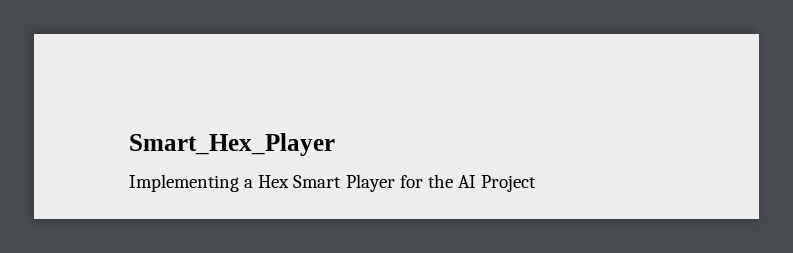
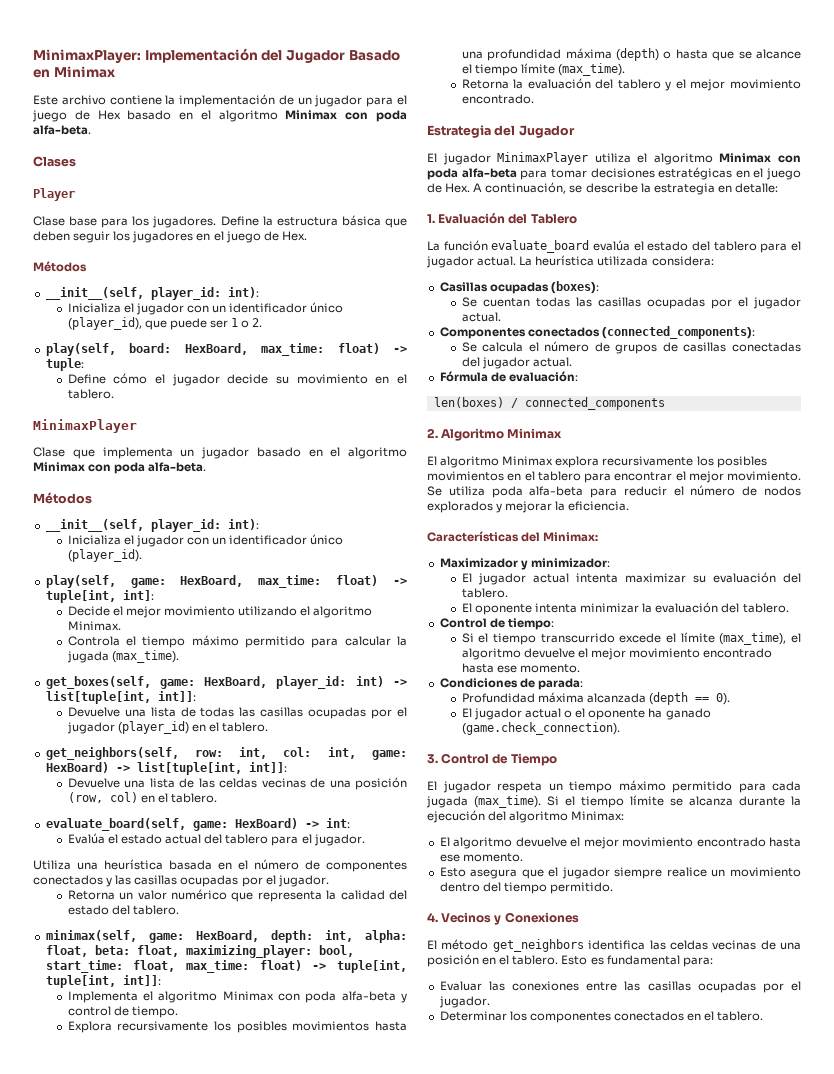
- Smart_Hex_Player
- Implementing a Hex Smart Player for the AI Project
+ MinimaxPlayer: Implementación del Jugador Basado en Minimax
+ Este archivo contiene la implementación de un jugador para el juego de Hex basado en el algoritmo Minimax con poda alfa-beta.
+ Clases
+ Player
+ Clase base para los jugadores. Define la estructura básica que deben seguir los jugadores en el juego de Hex.
+ Métodos
+ __init__(self, player_id: int):
+ Inicializa el jugador con un identificador único (player_id), que puede ser 1 o 2.
+ play(self, board: HexBoard, max_time: float) -> tuple:
+ Define cómo el jugador decide su movimiento en el tablero.
+ MinimaxPlayer
+ Clase que implementa un jugador basado en el algoritmo Minimax con poda alfa-beta.
+ Métodos
+ __init__(self, player_id: int):
+ Inicializa el jugador con un identificador único (player_id).
+ play(self, game: HexBoard, max_time: float) -> tuple[int, int]:
+ Decide el mejor movimiento utilizando el algoritmo Minimax.
+ Controla el tiempo máximo permitido para calcular la jugada (max_time).
+ get_boxes(self, game: HexBoard, player_id: int) -> list[tuple[int, int]]:
+ Devuelve una lista de todas las casillas ocupadas por el jugador (player_id) en el tablero.
+ get_neighbors(self, row: int, col: int, game: HexBoard) -> list[tuple[int, int]]:
+ Devuelve una lista de las celdas vecinas de una posición (row, col) en el tablero.
+ evaluate_board(self, game: HexBoard) -> int:
+ Evalúa el estado actual del tablero para el jugador.
+ Utiliza una heurística basada en el número de componentes conectados y las casillas ocupadas por el jugador.
+ Retorna un valor numérico que representa la calidad del estado del tablero.
+ minimax(self, game: HexBoard, depth: int, alpha: float, beta: float, maximizing_player: bool, start_time: float, max_time: float) -> tuple[int, tuple[int, int]]:
+ Implementa el algoritmo Minimax con poda alfa-beta y control de tiempo.
+ Explora recursivamente los posibles movimientos hasta una profundidad máxima (depth) o hasta que se alcance el tiempo límite (max_time).
+ Retorna la evaluación del tablero y el mejor movimiento encontrado.
+ Estrategia del Jugador
+ El jugador MinimaxPlayer utiliza el algoritmo Minimax con poda alfa-beta para tomar decisiones estratégicas en el juego de Hex. A continuación, se describe la estrategia en detalle:
+ 1. Evaluación del Tablero
+ La función evaluate_board evalúa el estado del tablero para el jugador actual. La heurística utilizada considera:
+ Casillas ocupadas (boxes):
+ Se cuentan todas las casillas ocupadas por el jugador actual.
+ Componentes conectados (connected_components):
+ Se calcula el número de grupos de casillas conectadas del jugador actual.
+ Fórmula de evaluación:
+ len(boxes) / connected_components
+ 2. Algoritmo Minimax
+ El algoritmo Minimax explora recursivamente los posibles movimientos en el tablero para encontrar el mejor movimiento. Se utiliza poda alfa-beta para reducir el número de nodos explorados y mejorar la eficiencia.
+ Características del Minimax:
+ Maximizador y minimizador:
+ El jugador actual intenta maximizar su evaluación del tablero.
+ El oponente intenta minimizar la evaluación del tablero.
+ Control de tiempo:
+ Si el tiempo transcurrido excede el límite (max_time), el algoritmo devuelve el mejor movimiento encontrado hasta ese momento.
+ Condiciones de parada:
+ Profundidad máxima alcanzada (depth == 0).
+ El jugador actual o el oponente ha ganado (game.check_connection).
+ 3. Control de Tiempo
+ El jugador respeta un tiempo máximo permitido para cada jugada (max_time). Si el tiempo límite se alcanza durante la ejecución del algoritmo Minimax:
+ El algoritmo devuelve el mejor movimiento encontrado hasta ese momento.
+ Esto asegura que el jugador siempre realice un movimiento dentro del tiempo permitido.
+ 4. Vecinos y Conexiones
+ El método get_neighbors identifica las celdas vecinas de una posición en el tablero. Esto es fundamental para:
+ Evaluar las conexiones entre las casillas ocupadas por el jugador.
+ Determinar los componentes conectados en el tablero.

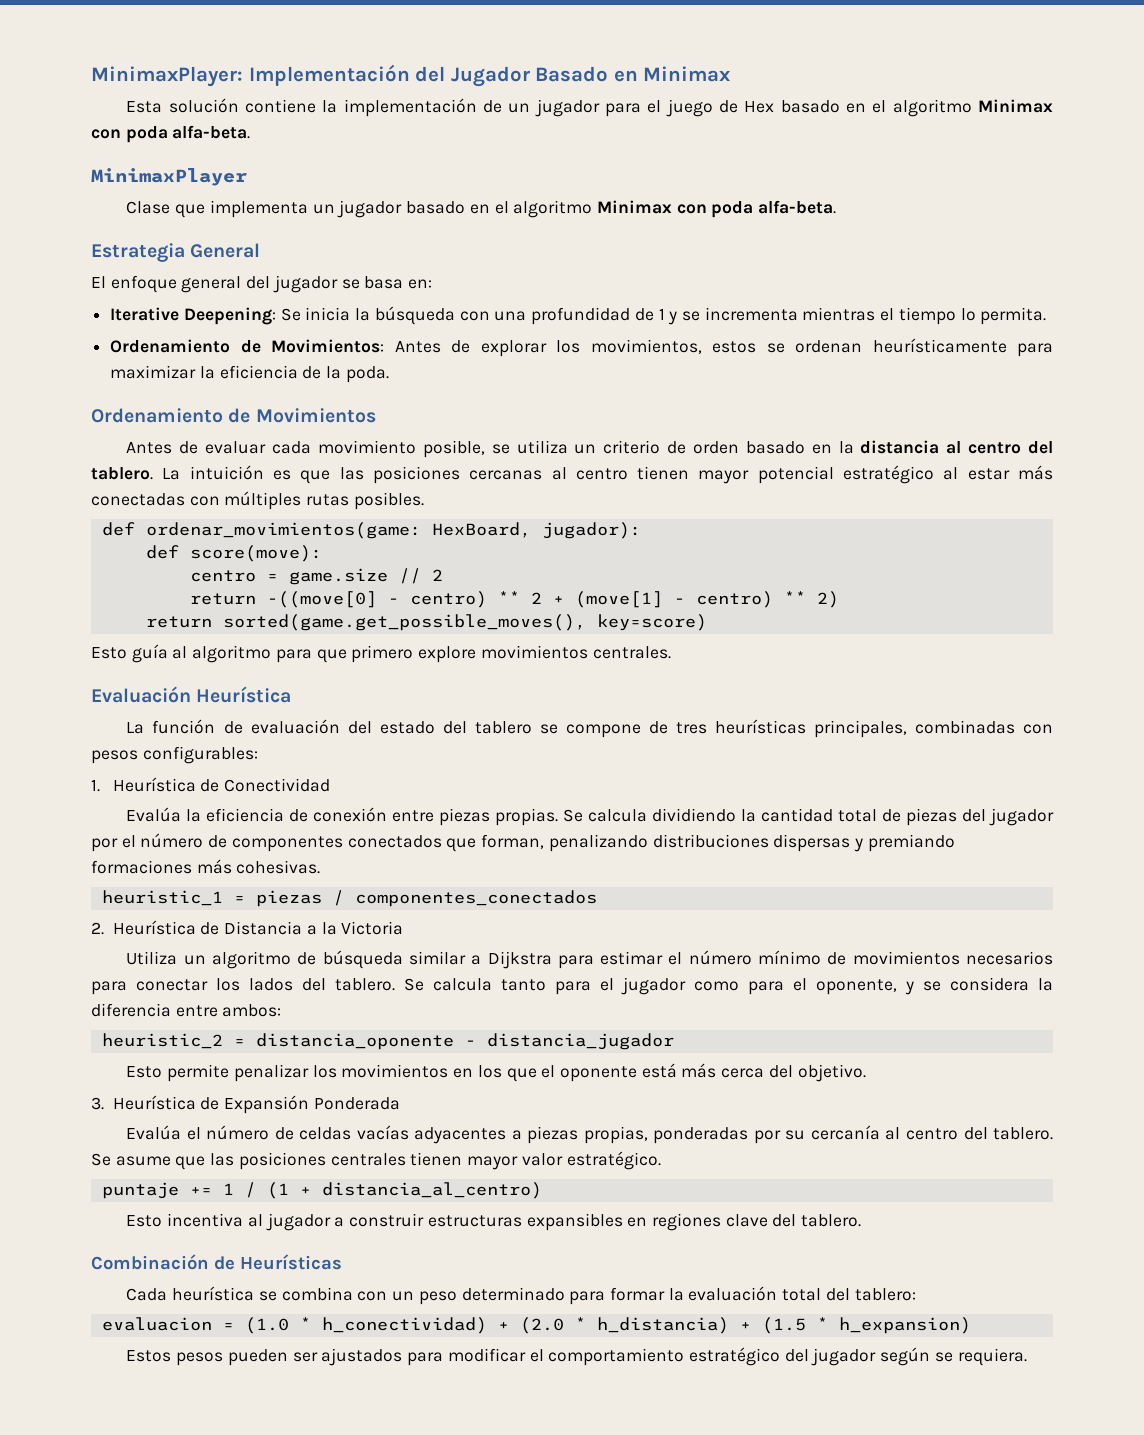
- Este archivo contiene la implementación de un jugador para el juego de Hex basado en el algoritmo Minimax con poda alfa-beta.
+ Esta solución contiene la implementación de un jugador para el juego de Hex basado en el algoritmo Minimax con poda alfa-beta.
- Clases
- Player
- Clase base para los jugadores. Define la estructura básica que deben seguir los jugadores en el juego de Hex.
- Métodos
- __init__(self, player_id: int):
- Inicializa el jugador con un identificador único (player_id), que puede ser 1 o 2.
- play(self, board: HexBoard, max_time: float) -> tuple:
- Define cómo el jugador decide su movimiento en el tablero.
  Clase que implementa un jugador basado en el algoritmo Minimax con poda alfa-beta.
- Métodos
- __init__(self, player_id: int):
- Inicializa el jugador con un identificador único (player_id).
- play(self, game: HexBoard, max_time: float) -> tuple[int, int]:
- Decide el mejor movimiento utilizando el algoritmo Minimax.
- Controla el tiempo máximo permitido para calcular la jugada (max_time).
- get_boxes(self, game: HexBoard, player_id: int) -> list[tuple[int, int]]:
- Devuelve una lista de todas las casillas ocupadas por el jugador (player_id) en el tablero.
- get_neighbors(self, row: int, col: int, game: HexBoard) -> list[tuple[int, int]]:
- Devuelve una lista de las celdas vecinas de una posición (row, col) en el tablero.
- evaluate_board(self, game: HexBoard) -> int:
- Evalúa el estado actual del tablero para el jugador.
- Utiliza una heurística basada en el número de componentes conectados y las casillas ocupadas por el jugador.
- Retorna un valor numérico que representa la calidad del estado del tablero.
- minimax(self, game: HexBoard, depth: int, alpha: float, beta: float, maximizing_player: bool, start_time: float, max_time: float) -> tuple[int, tuple[int, int]]:
- Implementa el algoritmo Minimax con poda alfa-beta y control de tiempo.
- Explora recursivamente los posibles movimientos hasta una profundidad máxima (depth) o hasta que se alcance el tiempo límite (max_time).
- Retorna la evaluación del tablero y el mejor movimiento encontrado.
- Estrategia del Jugador
- El jugador MinimaxPlayer utiliza el algoritmo Minimax con poda alfa-beta para tomar decisiones estratégicas en el juego de Hex. A continuación, se describe la estrategia en detalle:
- 1. Evaluación del Tablero
- La función evaluate_board evalúa el estado del tablero para el jugador actual. La heurística utilizada considera:
- Casillas ocupadas (boxes):
- Se cuentan todas las casillas ocupadas por el jugador actual.
- Componentes conectados (connected_components):
- Se calcula el número de grupos de casillas conectadas del jugador actual.
- Fórmula de evaluación:
- len(boxes) / connected_components
- 2. Algoritmo Minimax
- El algoritmo Minimax explora recursivamente los posibles movimientos en el tablero para encontrar el mejor movimiento. Se utiliza poda alfa-beta para reducir el número de nodos explorados y mejorar la eficiencia.
- Características del Minimax:
- Maximizador y minimizador:
- El jugador actual intenta maximizar su evaluación del tablero.
- El oponente intenta minimizar la evaluación del tablero.
- Control de tiempo:
- Si el tiempo transcurrido excede el límite (max_time), el algoritmo devuelve el mejor movimiento encontrado hasta ese momento.
- Condiciones de parada:
- Profundidad máxima alcanzada (depth == 0).
- El jugador actual o el oponente ha ganado (game.check_connection).
- 3. Control de Tiempo
- El jugador respeta un tiempo máximo permitido para cada jugada (max_time). Si el tiempo límite se alcanza durante la ejecución del algoritmo Minimax:
- El algoritmo devuelve el mejor movimiento encontrado hasta ese momento.
- Esto asegura que el jugador siempre realice un movimiento dentro del tiempo permitido.
- 4. Vecinos y Conexiones
- El método get_neighbors identifica las celdas vecinas de una posición en el tablero. Esto es fundamental para:
- Evaluar las conexiones entre las casillas ocupadas por el jugador.
- Determinar los componentes conectados en el tablero.
+ Estrategia General
+ El enfoque general del jugador se basa en:
+ Iterative Deepening: Se inicia la búsqueda con una profundidad de 1 y se incrementa mientras el tiempo lo permita.
+ Ordenamiento de Movimientos: Antes de explorar los movimientos, estos se ordenan heurísticamente para maximizar la eficiencia de la poda.
+ Ordenamiento de Movimientos
+ Antes de evaluar cada movimiento posible, se utiliza un criterio de orden basado en la distancia al centro del tablero. La intuición es que las posiciones cercanas al centro tienen mayor potencial estratégico al estar más conectadas con múltiples rutas posibles.
+ def ordenar_movimientos(game: HexBoard, jugador):
+ def score(move):
+ centro = game.size // 2
+ return -((move[0] - centro) ** 2 + (move[1] - centro) ** 2)
+ return sorted(game.get_possible_moves(), key=score)
+ Esto guía al algoritmo para que primero explore movimientos centrales.
+ Evaluación Heurística
+ La función de evaluación del estado del tablero se compone de tres heurísticas principales, combinadas con pesos configurables:
+ 1. Heurística de Conectividad
+ Evalúa la eficiencia de conexión entre piezas propias. Se calcula dividiendo la cantidad total de piezas del jugador por el número de componentes conectados que forman, penalizando distribuciones dispersas y premiando formaciones más cohesivas.
+ heuristic_1 = piezas / componentes_conectados
+ 2. Heurística de Distancia a la Victoria
+ Utiliza un algoritmo de búsqueda similar a Dijkstra para estimar el número mínimo de movimientos necesarios para conectar los lados del tablero. Se calcula tanto para el jugador como para el oponente, y se considera la diferencia entre ambos:
+ heuristic_2 = distancia_oponente - distancia_jugador
+ Esto permite penalizar los movimientos en los que el oponente está más cerca del objetivo.
+ 3. Heurística de Expansión Ponderada
+ Evalúa el número de celdas vacías adyacentes a piezas propias, ponderadas por su cercanía al centro del tablero. Se asume que las posiciones centrales tienen mayor valor estratégico.
+ puntaje += 1 / (1 + distancia_al_centro)
+ Esto incentiva al jugador a construir estructuras expansibles en regiones clave del tablero.
+ Combinación de Heurísticas
+ Cada heurística se combina con un peso determinado para formar la evaluación total del tablero:
+ evaluacion = (1.0 * h_conectividad) + (2.0 * h_distancia) + (1.5 * h_expansion)
+ Estos pesos pueden ser ajustados para modificar el comportamiento estratégico del jugador según se requiera.

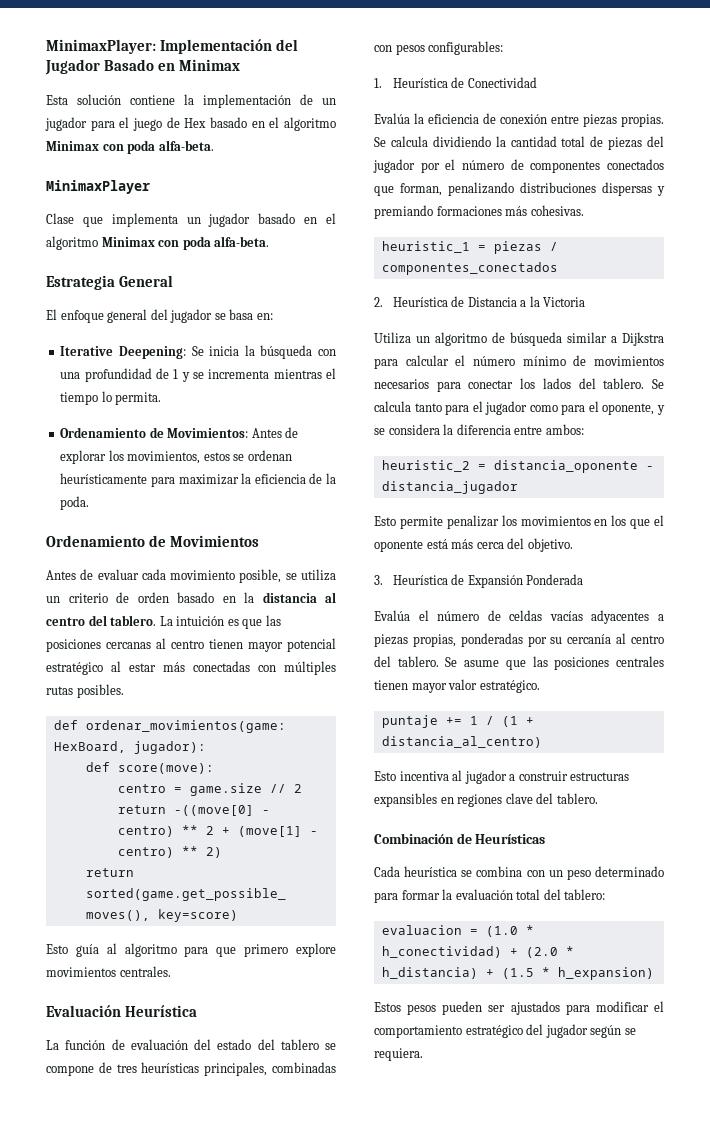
- Utiliza un algoritmo de búsqueda similar a Dijkstra para estimar el número mínimo de movimientos necesarios para conectar los lados del tablero.
+ Utiliza un algoritmo de búsqueda similar a Dijkstra para calcular el número mínimo de movimientos necesarios para conectar los lados del tablero.

